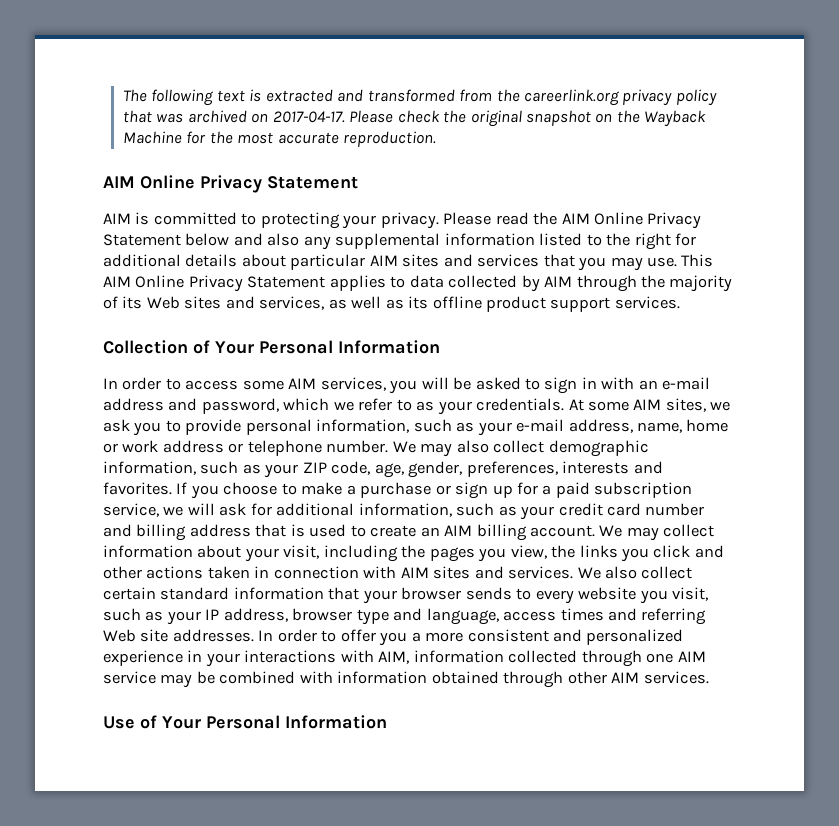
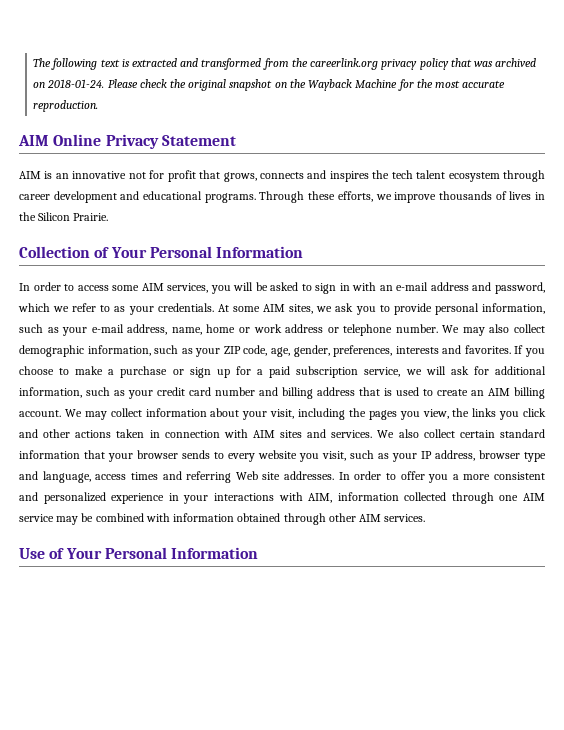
- The following text is extracted and transformed from the careerlink.org privacy policy that was archived on 2017-04-17.
+ The following text is extracted and transformed from the careerlink.org privacy policy that was archived on 2018-01-24.
- AIM is committed to protecting your privacy. Please read the AIM Online Privacy Statement below and also any supplemental information listed to the right for additional details about particular AIM sites and services that you may use. This AIM Online Privacy Statement applies to data collected by AIM through the majority of its Web sites and services, as well as its offline product support services.
+ AIM is an innovative not for profit that grows, connects and inspires the tech talent ecosystem through career development and educational programs. Through these efforts, we improve thousands of lives in the Silicon Prairie.

